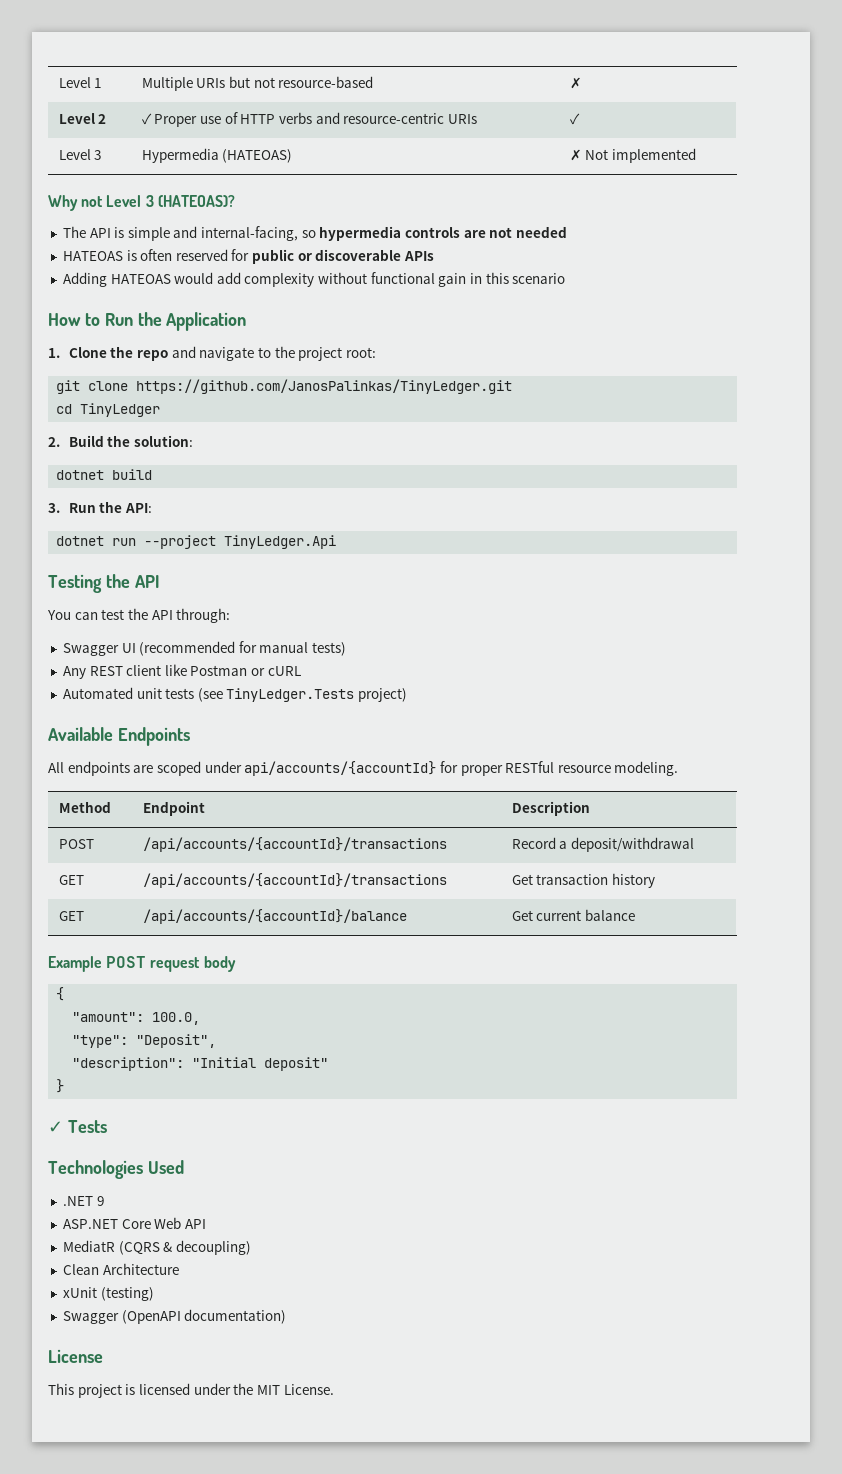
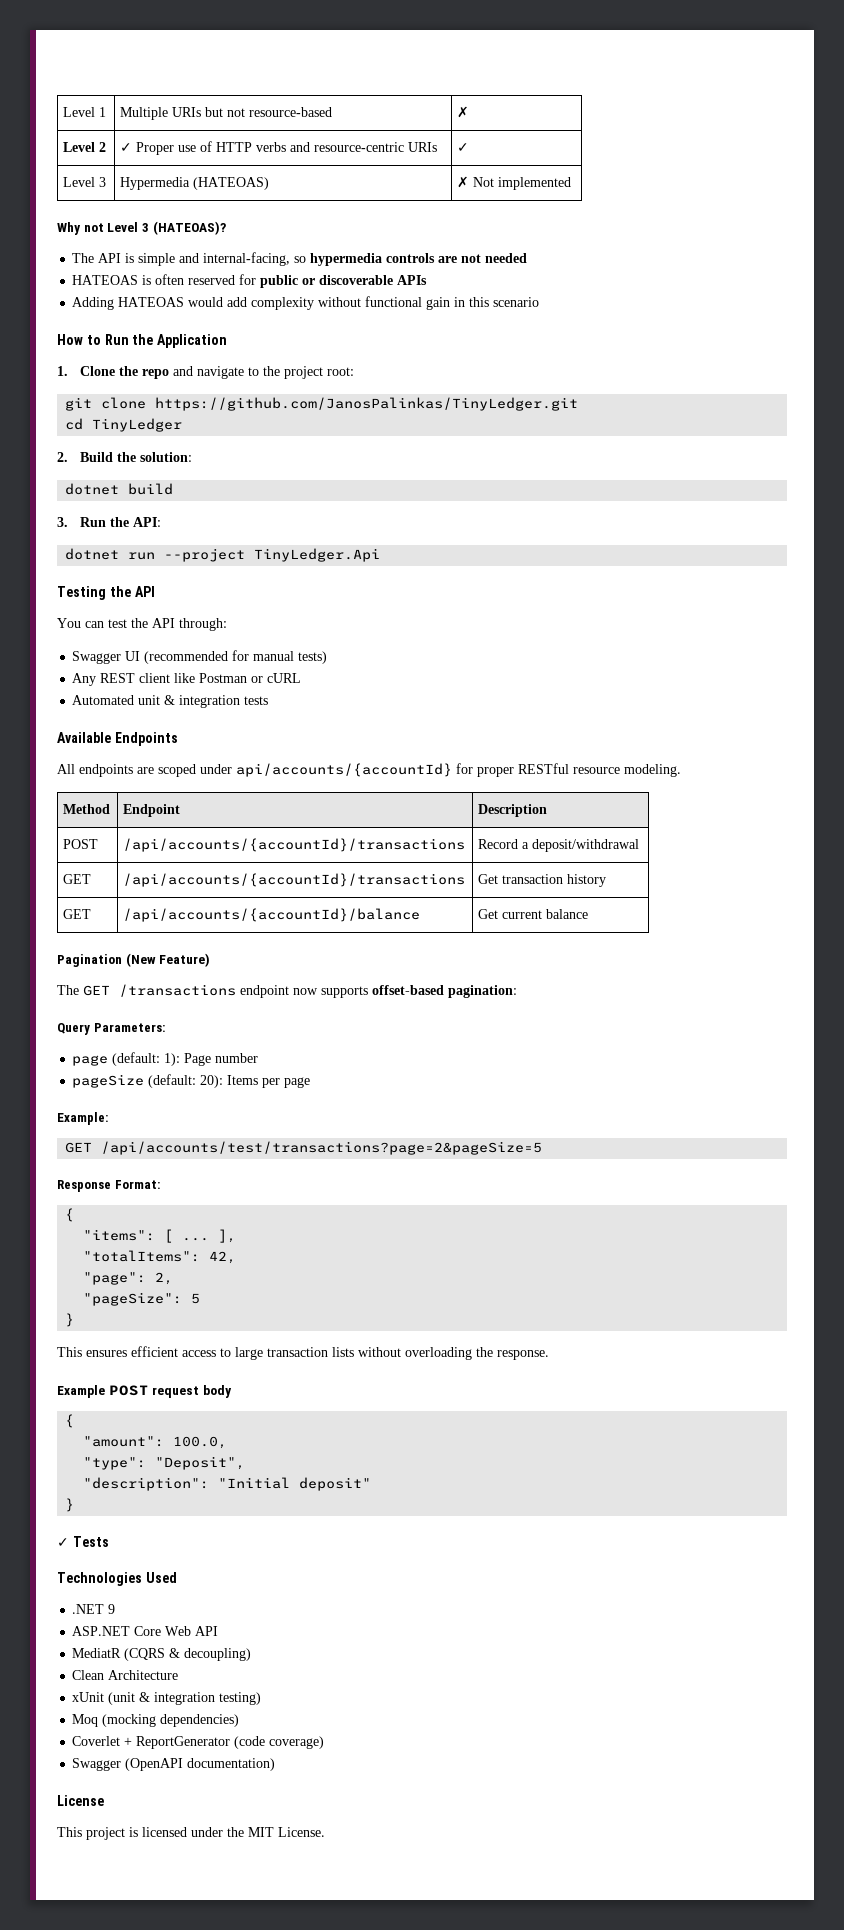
- Automated unit tests (see TinyLedger.Tests project)
+ Automated unit & integration tests
+ Pagination (New Feature)
+ The GET /transactions endpoint now supports offset-based pagination:
+ Query Parameters:
+ page (default: 1): Page number
+ pageSize (default: 20): Items per page
+ Example:
+ GET /api/accounts/test/transactions?page=2&pageSize=5
+ Response Format:
+ {
+ "items": [ ... ],
+ "totalItems": 42,
+ "page": 2,
+ "pageSize": 5
+ }
+ This ensures efficient access to large transaction lists without overloading the response.
- xUnit (testing)
+ xUnit (unit & integration testing)
+ Moq (mocking dependencies)
+ Coverlet + ReportGenerator (code coverage)

